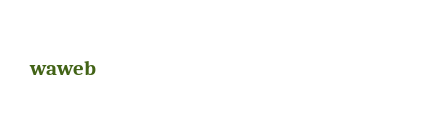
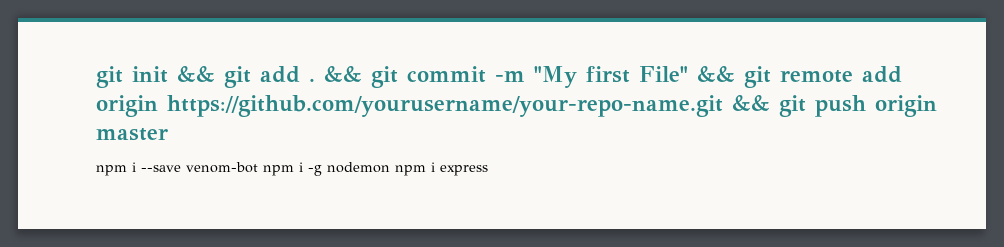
- waweb
+ git init && git add . && git commit -m "My first File" && git remote add origin https://github.com/yourusername/your-repo-name.git && git push origin master
+ npm i --save venom-bot npm i -g nodemon npm i express

